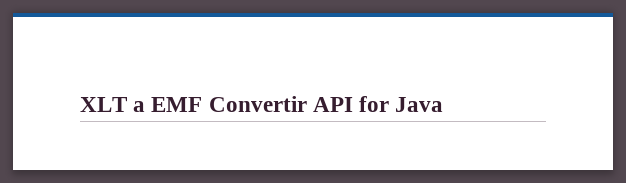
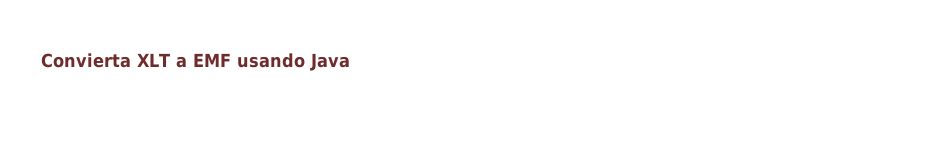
- XLT a EMF Convertir API for Java
+ Convierta XLT a EMF usando Java

